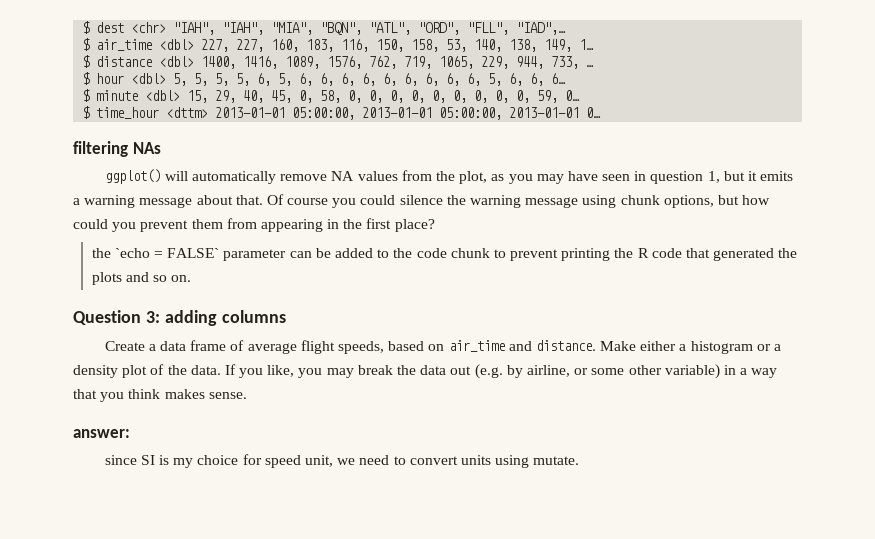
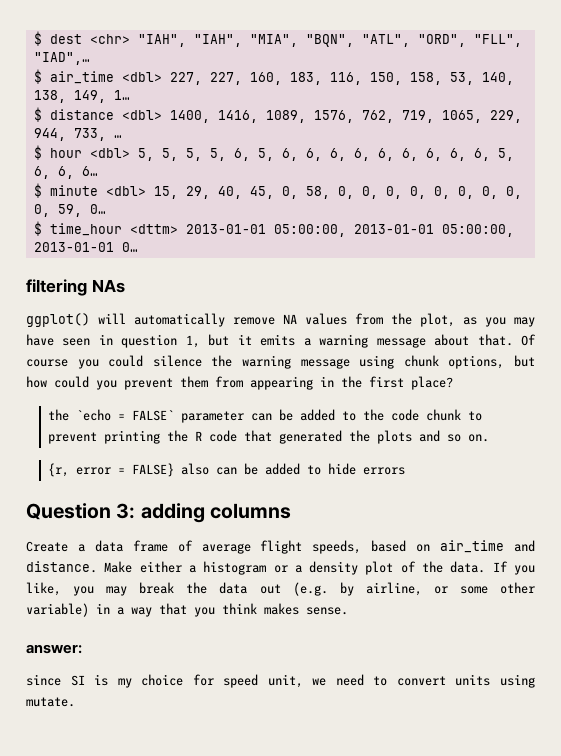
+ {r, error = FALSE} also can be added to hide errors

